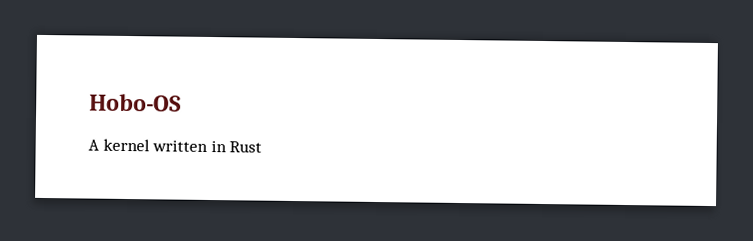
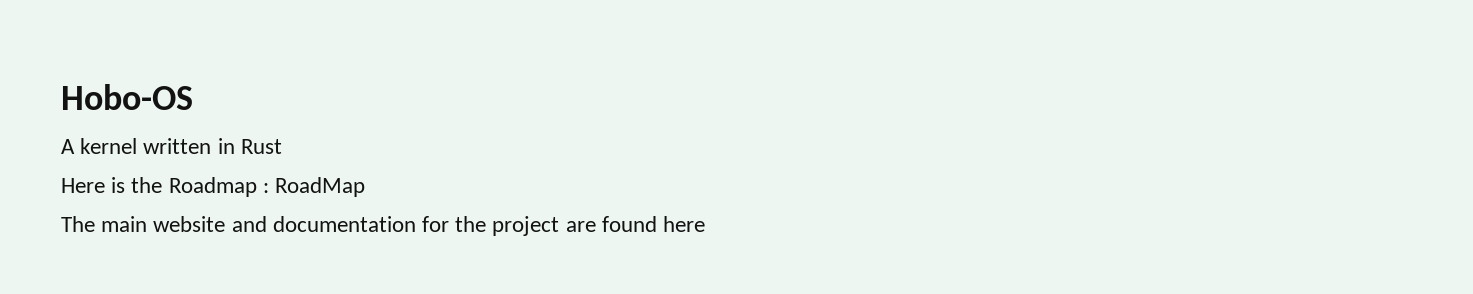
+ Here is the Roadmap : RoadMap
+ The main website and documentation for the project are found here

